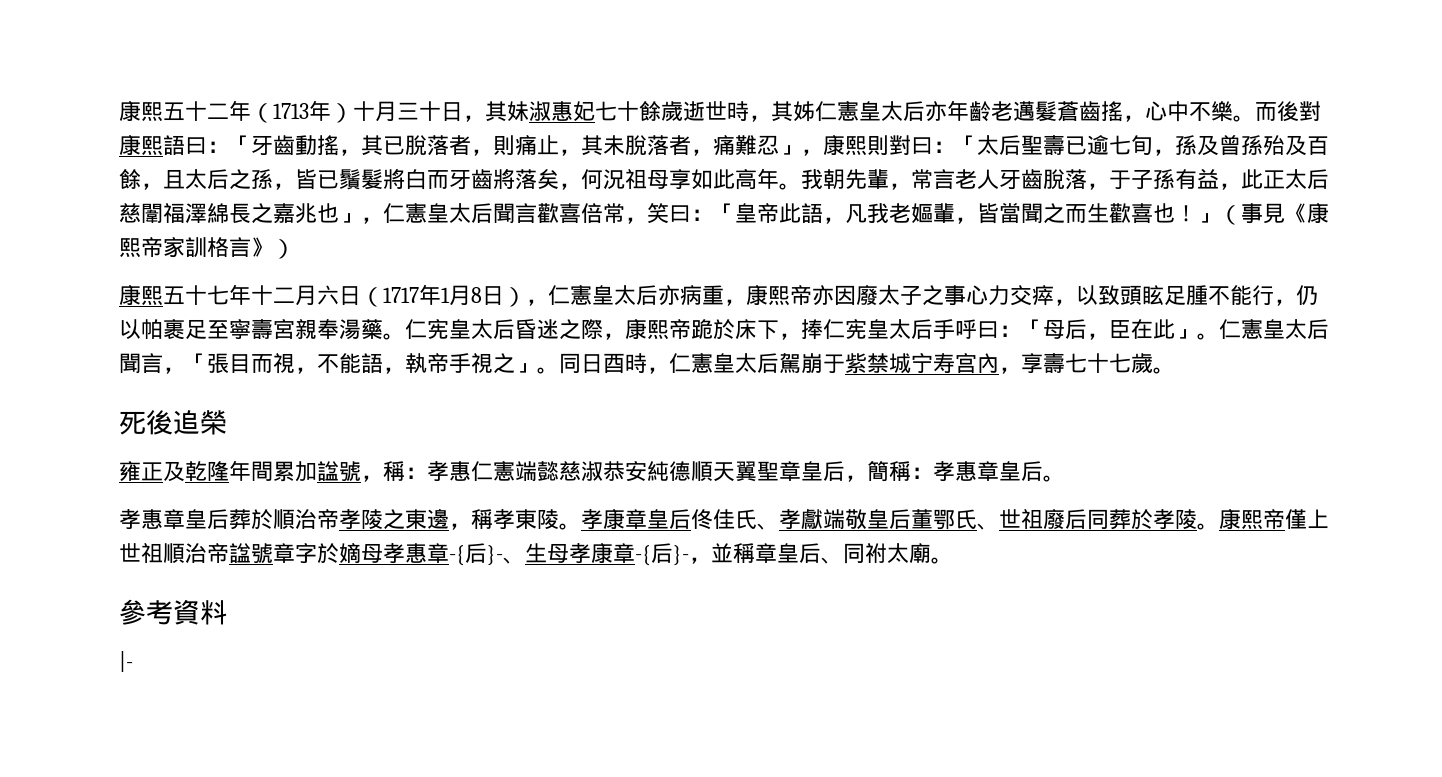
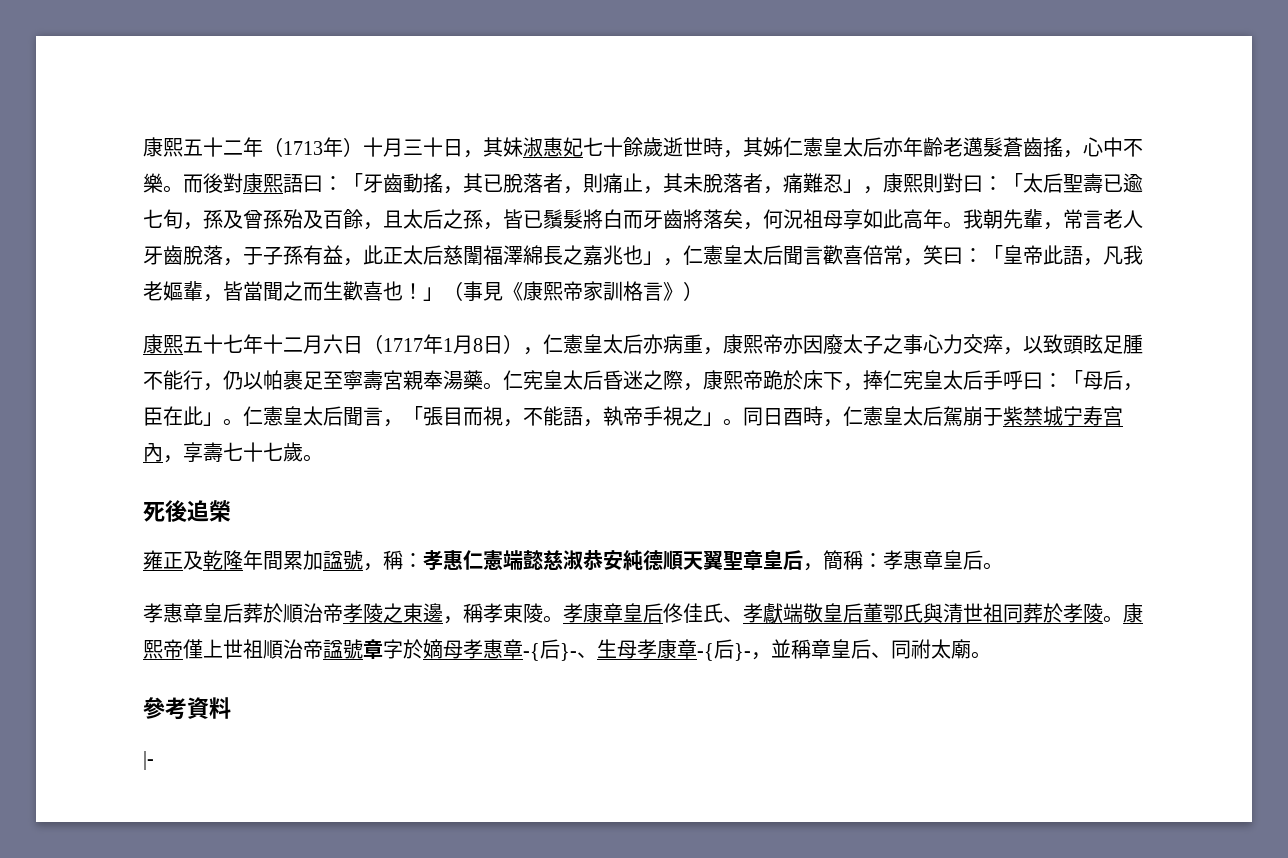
- 孝康章皇后佟佳氏、孝獻端敬皇后董鄂氏、世祖廢后同葬於孝陵。
+ 孝康章皇后佟佳氏、孝獻端敬皇后董鄂氏與清世祖同葬於孝陵。

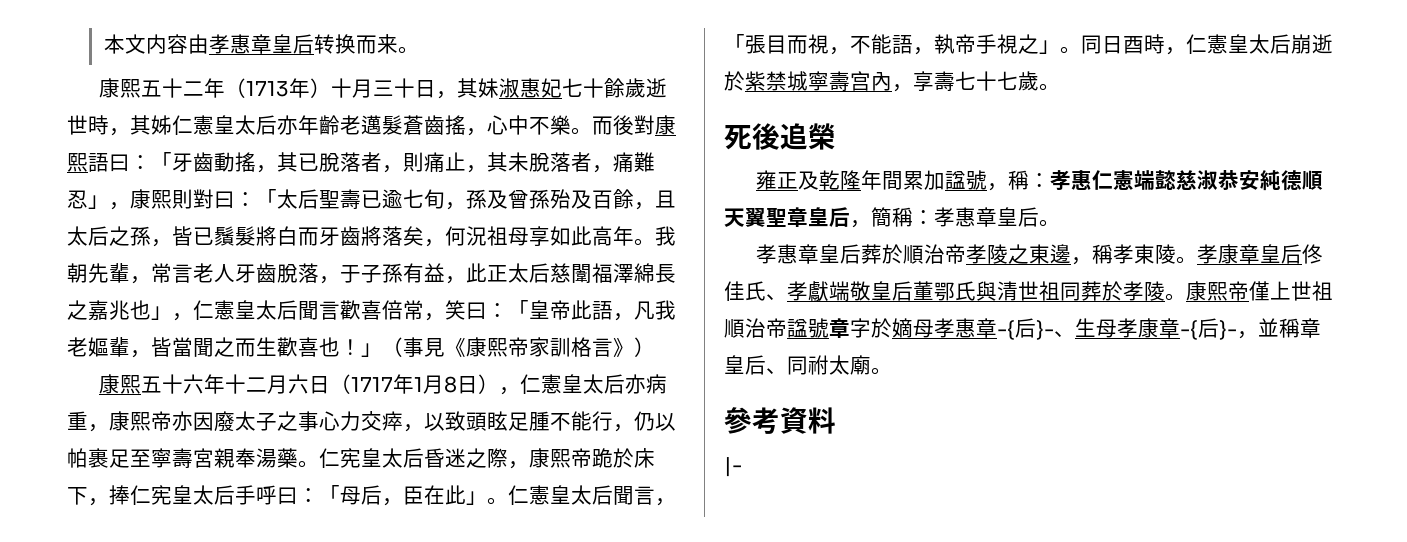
+ 本文内容由孝惠章皇后转换而来。
- 康熙五十七年十二月六日（1717年1月8日），仁憲皇太后亦病重，康熙帝亦因廢太子之事心力交瘁，以致頭眩足腫不能行，仍以帕裹足至寧壽宮親奉湯藥。
+ 康熙五十六年十二月六日（1717年1月8日），仁憲皇太后亦病重，康熙帝亦因廢太子之事心力交瘁，以致頭眩足腫不能行，仍以帕裹足至寧壽宮親奉湯藥。
- 同日酉時，仁憲皇太后駕崩于紫禁城宁寿宫內，享壽七十七歲。
+ 同日酉時，仁憲皇太后崩逝於紫禁城寧壽宫內，享壽七十七歲。

